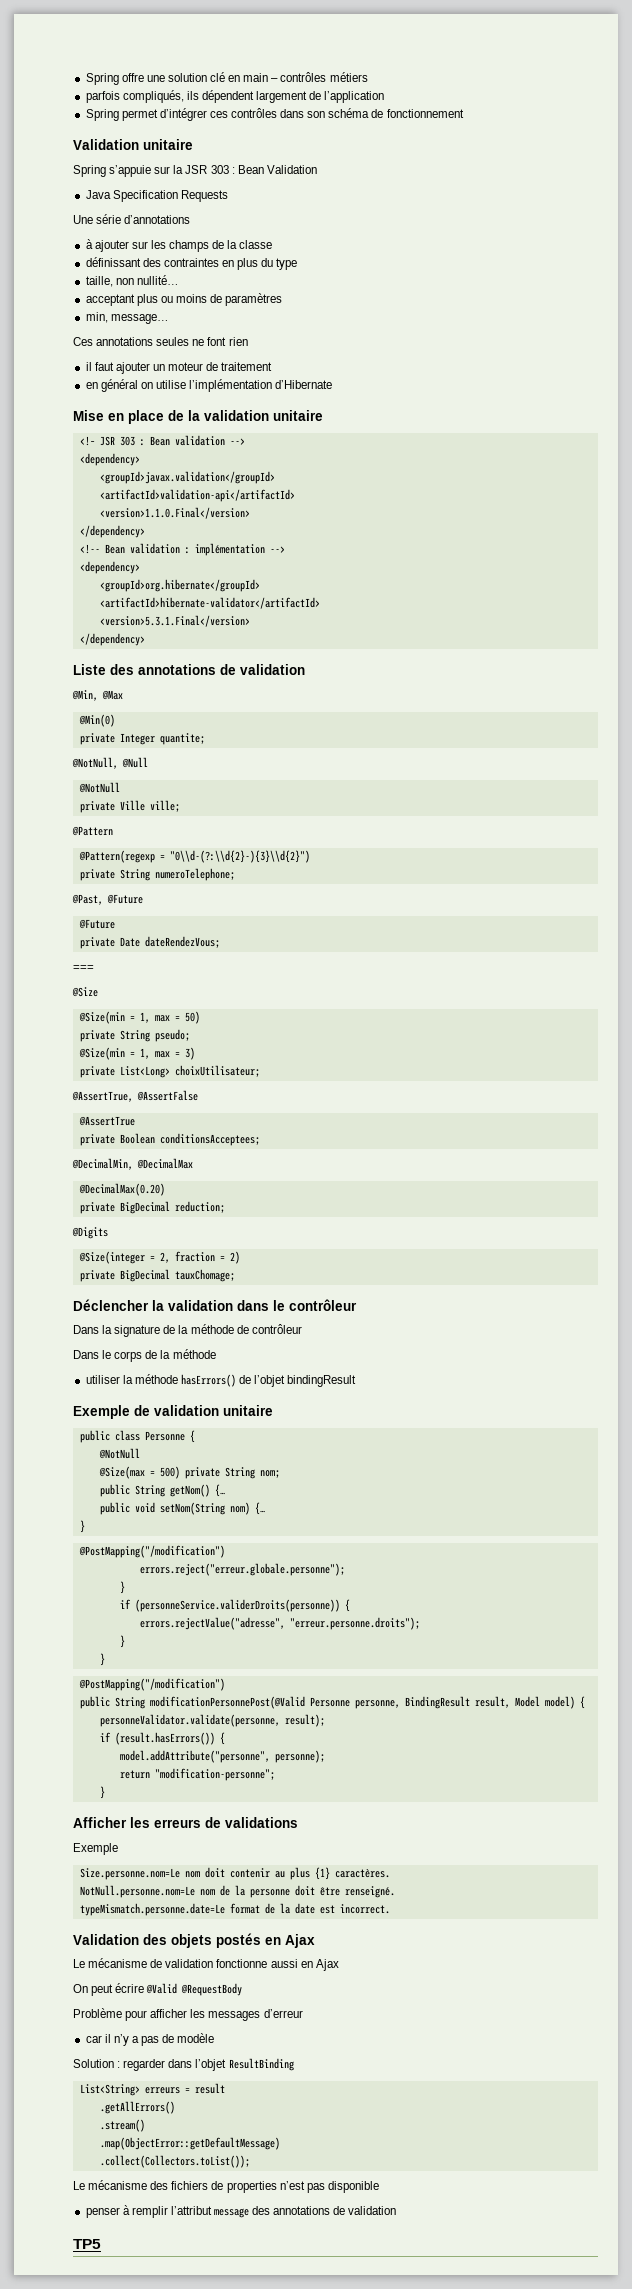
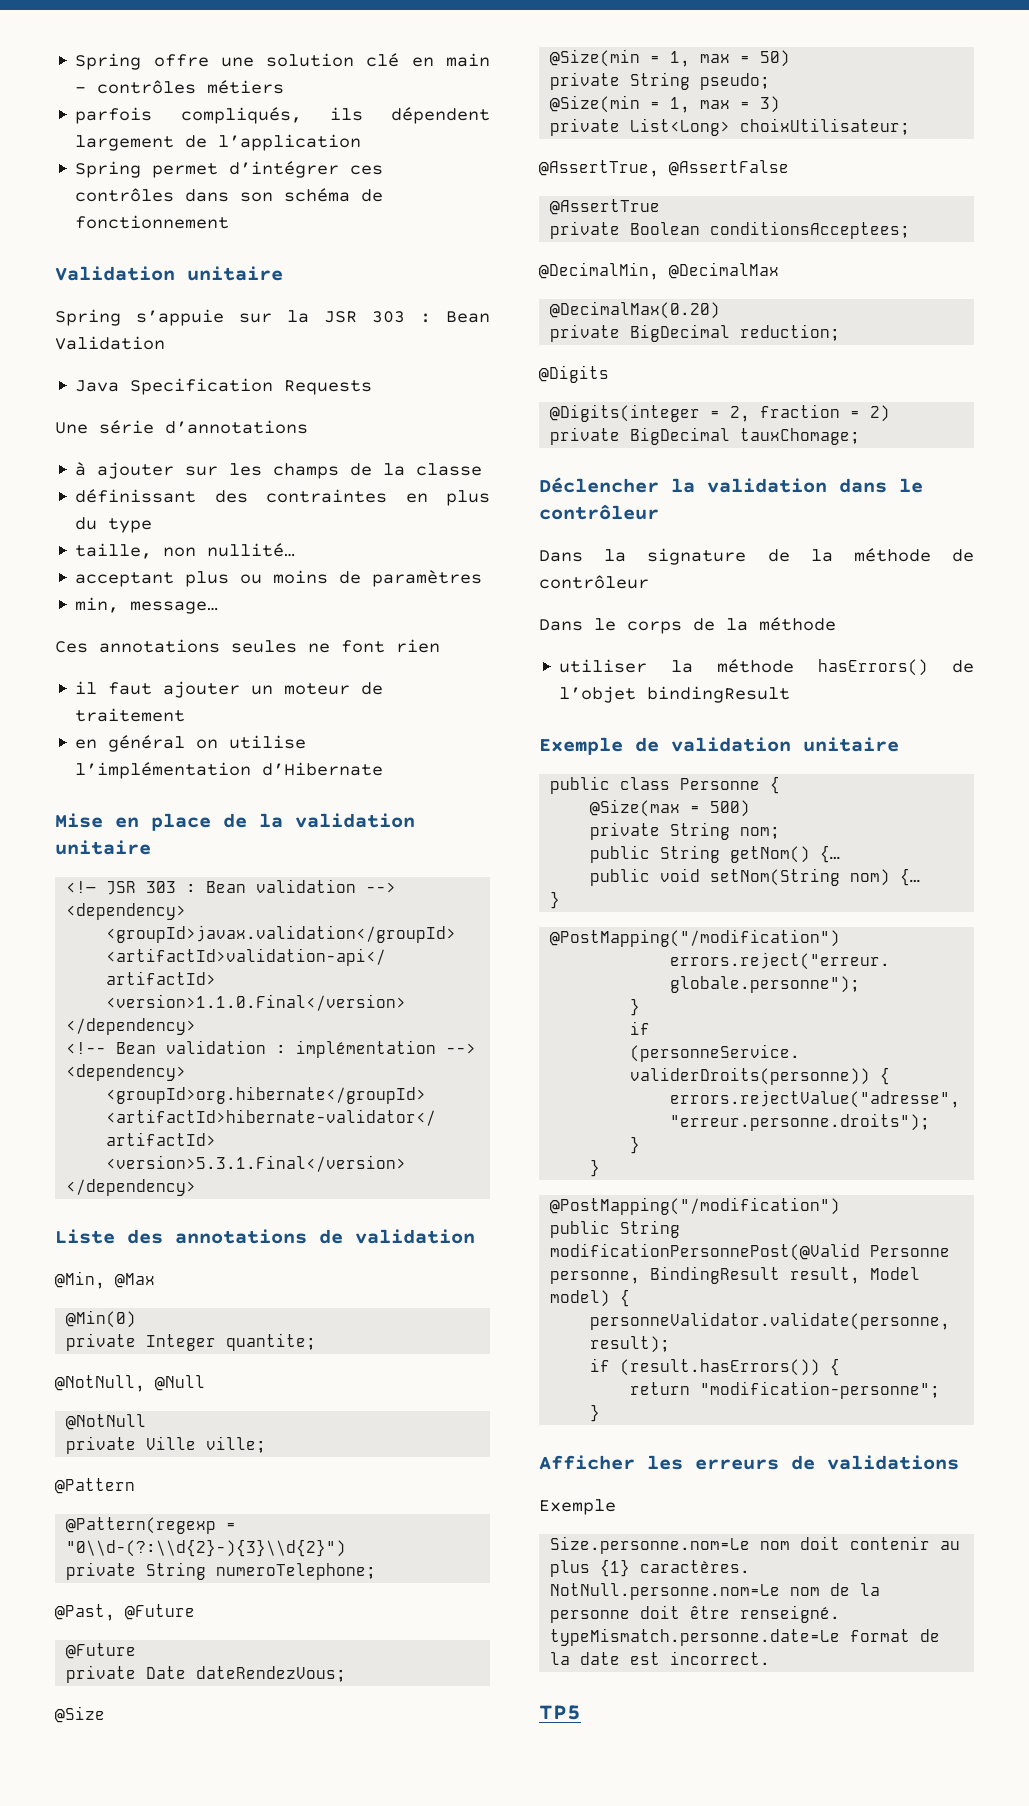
- ===
- @Size(integer = 2, fraction = 2)
+ @Digits(integer = 2, fraction = 2)
  public class Personne {
- @NotNull
- @Size(max = 500) private String nom;
+ @Size(max = 500)
+ private String nom;
- model.addAttribute("personne", personne);
- Validation des objets postés en Ajax
- Le mécanisme de validation fonctionne aussi en Ajax
- On peut écrire @Valid @RequestBody
- Problème pour afficher les messages d’erreur
- car il n’y a pas de modèle
- Solution : regarder dans l’objet ResultBinding
- List<String> erreurs = result
- .getAllErrors()
- .stream()
- .map(ObjectError::getDefaultMessage)
- .collect(Collectors.toList());
- Le mécanisme des fichiers de properties n’est pas disponible
- penser à remplir l’attribut message des annotations de validation

